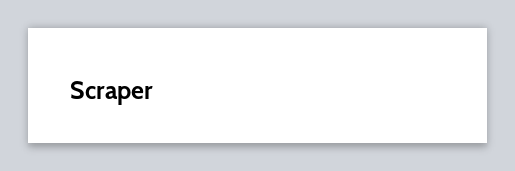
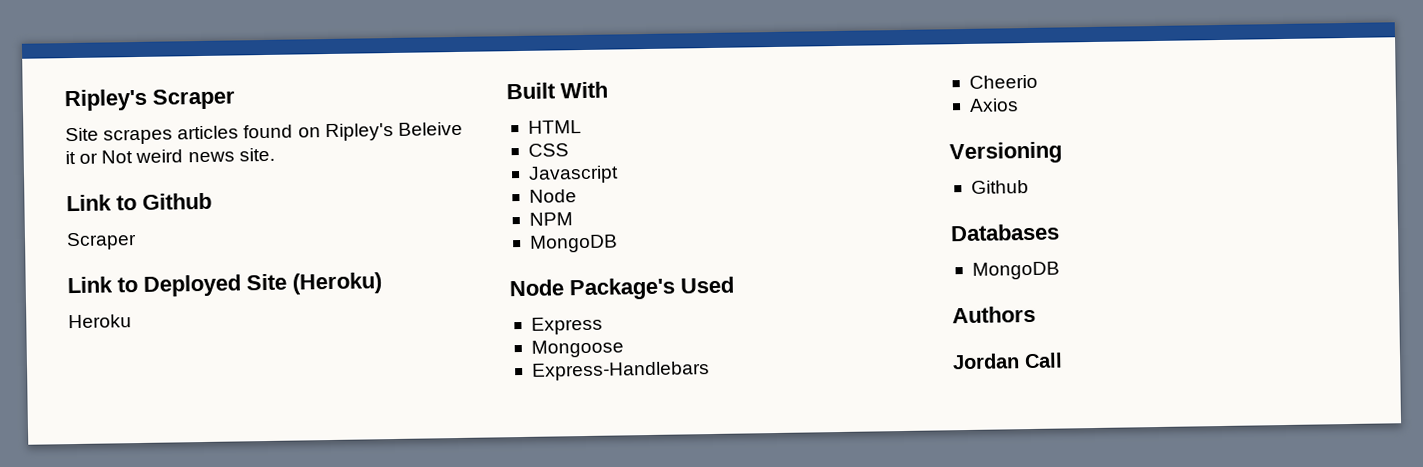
+ Ripley's Scraper
+ Site scrapes articles found on Ripley's Beleive it or Not weird news site.
+ Link to Github
  Scraper
+ Link to Deployed Site (Heroku)
+ Heroku
+ Built With
+ HTML
+ CSS
+ Javascript
+ Node
+ NPM
+ MongoDB
+ Node Package's Used
+ Express
+ Mongoose
+ Express-Handlebars
+ Cheerio
+ Axios
+ Versioning
+ Github
+ Databases
+ MongoDB
+ Authors
+ Jordan Call

